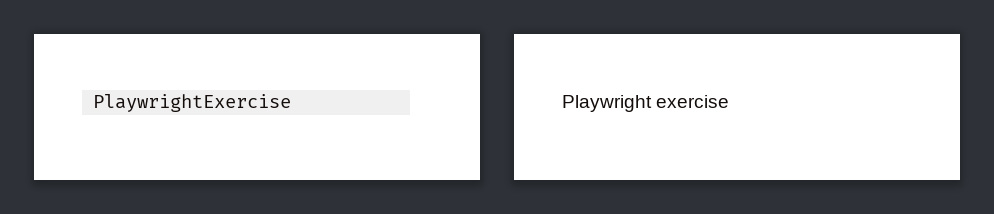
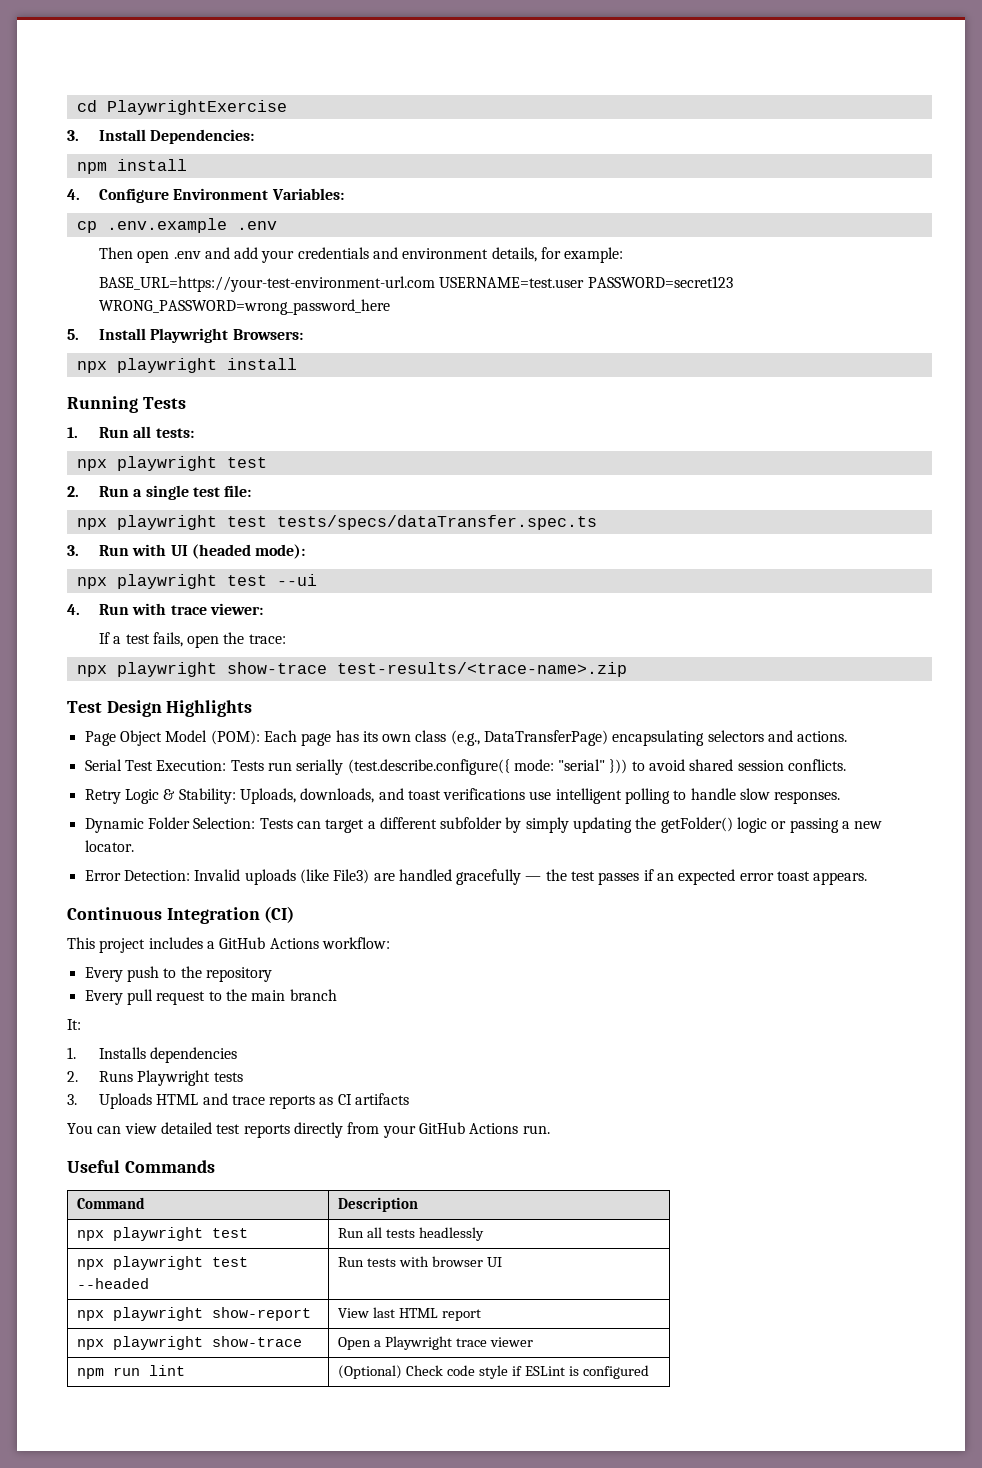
- PlaywrightExercise
+ cd PlaywrightExercise
- Playwright exercise
+ 3. Install Dependencies:
+ npm install
+ 4. Configure Environment Variables:
+ cp .env.example .env
+ Then open .env and add your credentials and environment details, for example:
+ BASE_URL=https://your-test-environment-url.com USERNAME=test.user PASSWORD=secret123 WRONG_PASSWORD=wrong_password_here
+ 5. Install Playwright Browsers:
+ npx playwright install
+ Running Tests
+ 1. Run all tests:
+ npx playwright test
+ 2. Run a single test file:
+ npx playwright test tests/specs/dataTransfer.spec.ts
+ 3. Run with UI (headed mode):
+ npx playwright test --ui
+ 4. Run with trace viewer:
+ If a test fails, open the trace:
+ npx playwright show-trace test-results/<trace-name>.zip
+ Test Design Highlights
+ Page Object Model (POM): Each page has its own class (e.g., DataTransferPage) encapsulating selectors and actions.
+ Serial Test Execution: Tests run serially (test.describe.configure({ mode: "serial" })) to avoid shared session conflicts.
+ Retry Logic & Stability: Uploads, downloads, and toast verifications use intelligent polling to handle slow responses.
+ Dynamic Folder Selection: Tests can target a different subfolder by simply updating the getFolder() logic or passing a new locator.
+ Error Detection: Invalid uploads (like File3) are handled gracefully — the test passes if an expected error toast appears.
+ Continuous Integration (CI)
+ This project includes a GitHub Actions workflow:
+ Every push to the repository
+ Every pull request to the main branch
+ It:
+ 1. Installs dependencies
+ 2. Runs Playwright tests
+ 3. Uploads HTML and trace reports as CI artifacts
+ You can view detailed test reports directly from your GitHub Actions run.
+ Useful Commands
+ Command | Description
+ npx playwright test | Run all tests headlessly
+ npx playwright test --headed | Run tests with browser UI
+ npx playwright show-report | View last HTML report
+ npx playwright show-trace | Open a Playwright trace viewer
+ npm run lint | (Optional) Check code style if ESLint is configured

